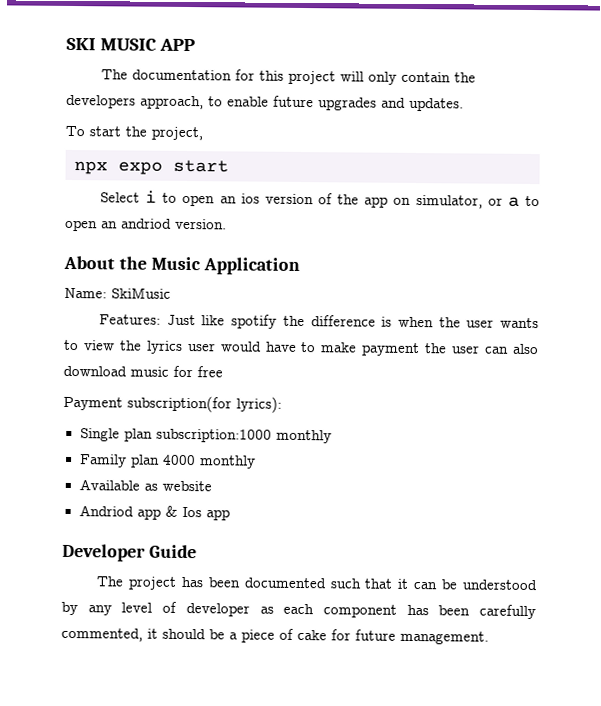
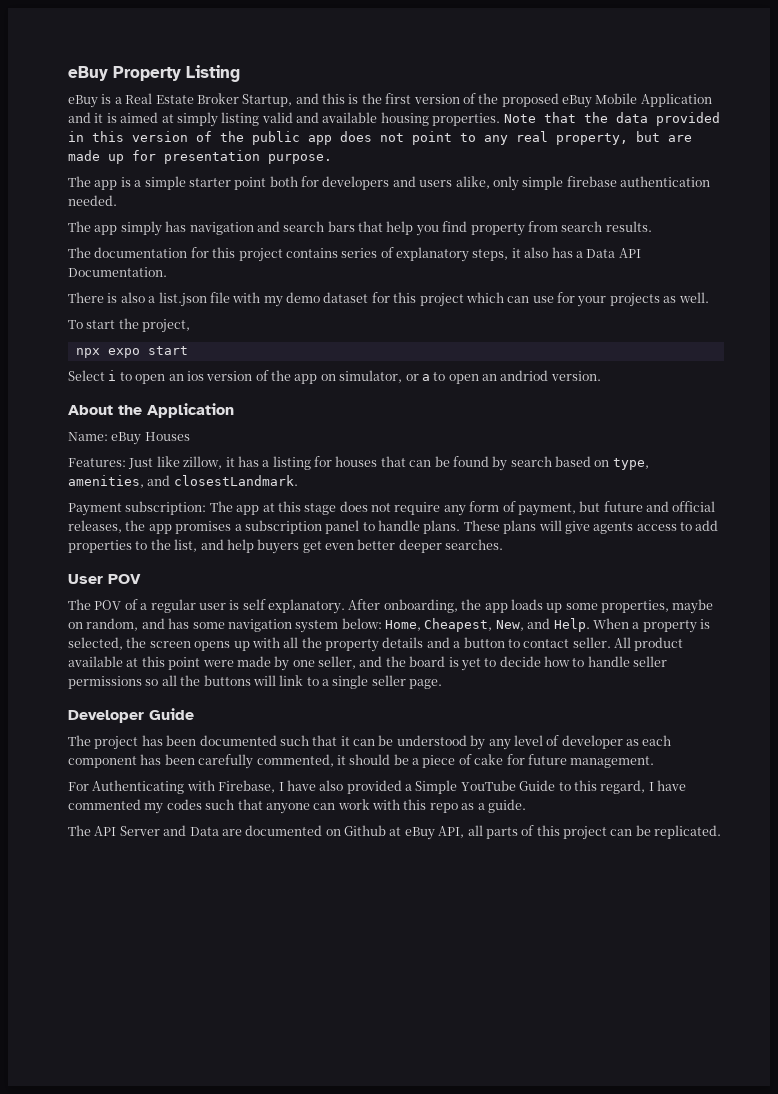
- SKI MUSIC APP
+ eBuy Property Listing
+ eBuy is a Real Estate Broker Startup, and this is the first version of the proposed eBuy Mobile Application and it is aimed at simply listing valid and available housing properties. Note that the data provided in this version of the public app does not point to any real property, but are made up for presentation purpose.
+ The app is a simple starter point both for developers and users alike, only simple firebase authentication needed.
+ The app simply has navigation and search bars that help you find property from search results.
- The documentation for this project will only contain the developers approach, to enable future upgrades and updates.
+ The documentation for this project contains series of explanatory steps, it also has a Data API Documentation.
+ There is also a list.json file with my demo dataset for this project which can use for your projects as well.
- About the Music Application
+ About the Application
- Name: SkiMusic
+ Name: eBuy Houses
- Features: Just like spotify the difference is when the user wants to view the lyrics user would have to make payment the user can also download music for free
- Payment subscription(for lyrics):
- Single plan subscription:1000 monthly
- Family plan 4000 monthly
- Available as website
- Andriod app & Ios app
+ Features: Just like zillow, it has a listing for houses that can be found by search based on type, amenities, and closestLandmark.
+ Payment subscription: The app at this stage does not require any form of payment, but future and official releases, the app promises a subscription panel to handle plans. These plans will give agents access to add properties to the list, and help buyers get even better deeper searches.
+ User POV
+ The POV of a regular user is self explanatory. After onboarding, the app loads up some properties, maybe on random, and has some navigation system below: Home, Cheapest, New, and Help. When a property is selected, the screen opens up with all the property details and a button to contact seller. All product available at this point were made by one seller, and the board is yet to decide how to handle seller permissions so all the buttons will link to a single seller page.
+ For Authenticating with Firebase, I have also provided a Simple YouTube Guide to this regard, I have commented my codes such that anyone can work with this repo as a guide.
+ The API Server and Data are documented on Github at eBuy API, all parts of this project can be replicated.

